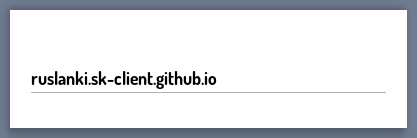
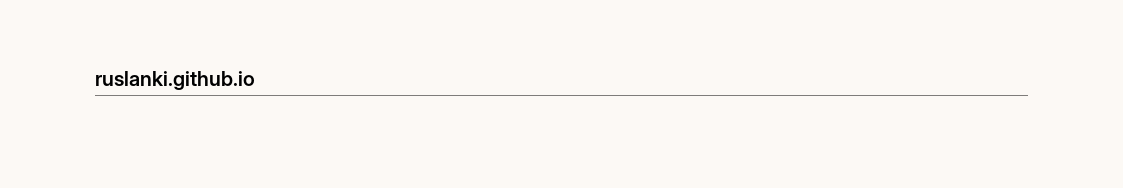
- ruslanki.sk-client.github.io
+ ruslanki.github.io

